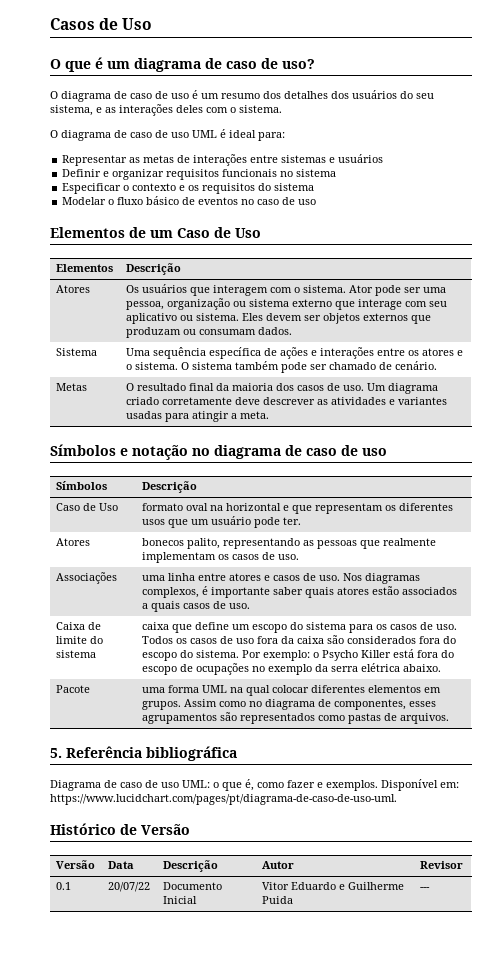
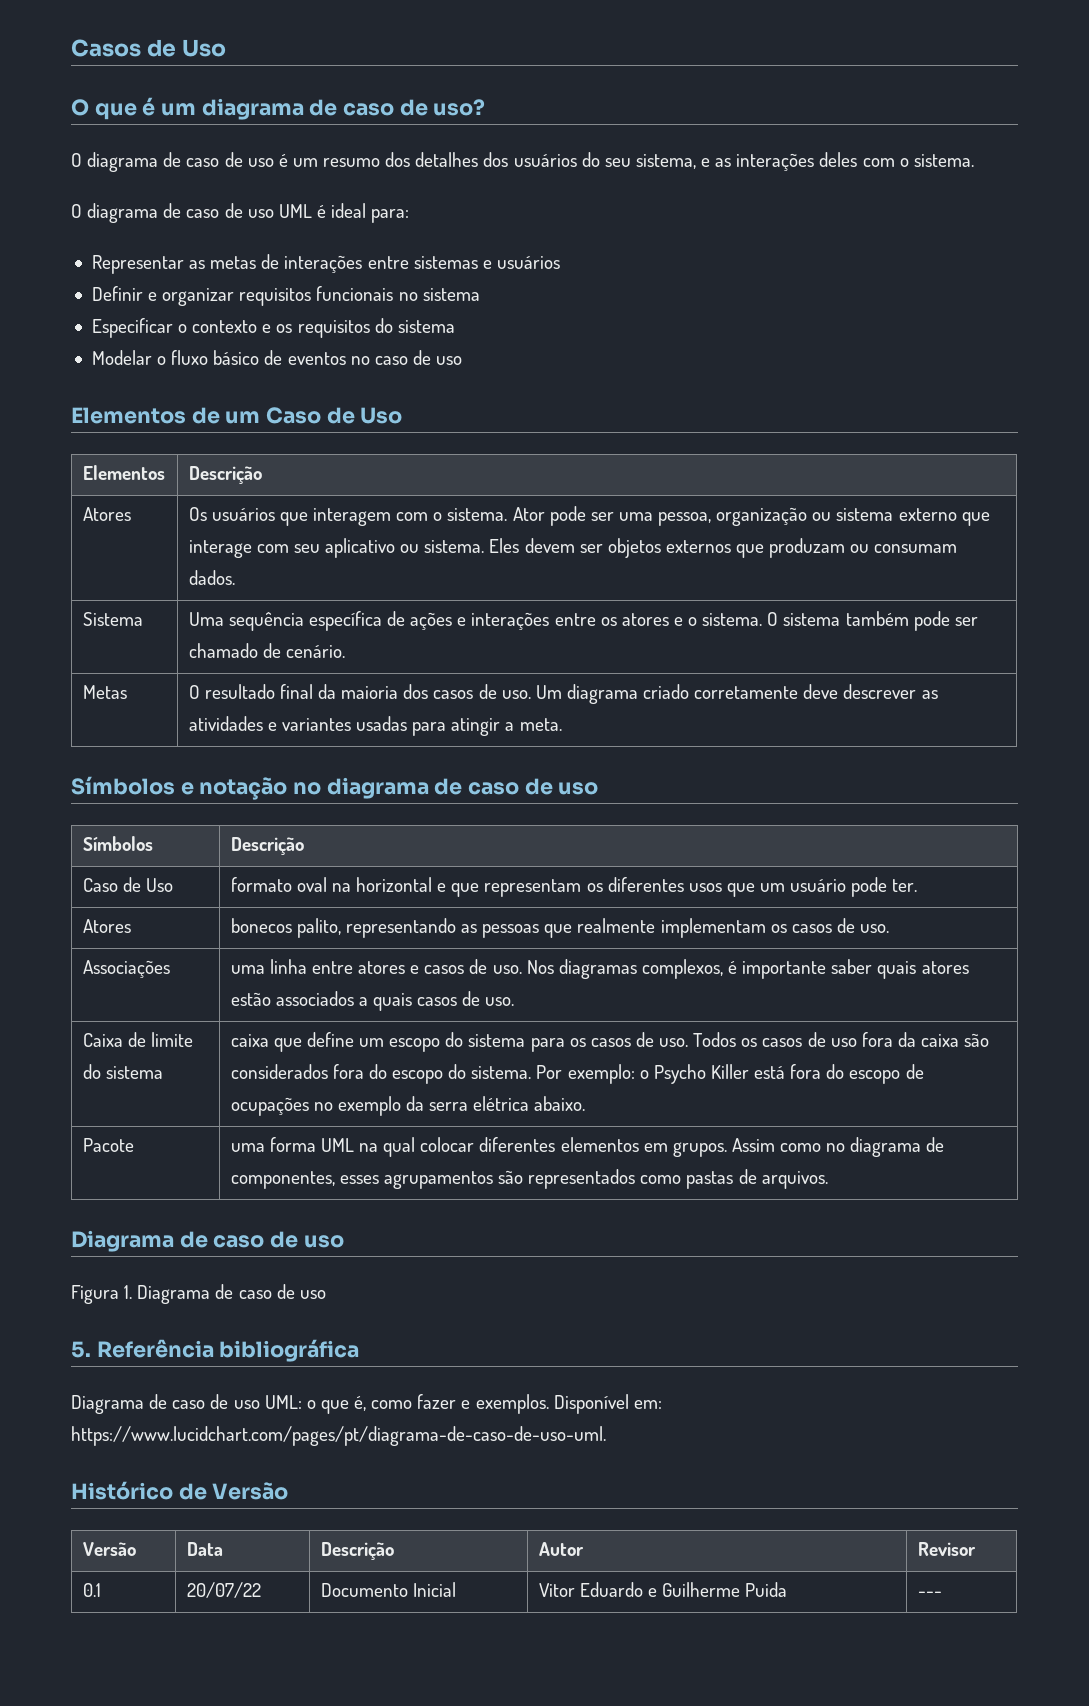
  Pacote | uma forma UML na qual colocar diferentes elementos em grupos. Assim como no diagrama de componentes, esses agrupamentos são representados como pastas de arquivos.
+ Diagrama de caso de uso
+ Figura 1. Diagrama de caso de uso

